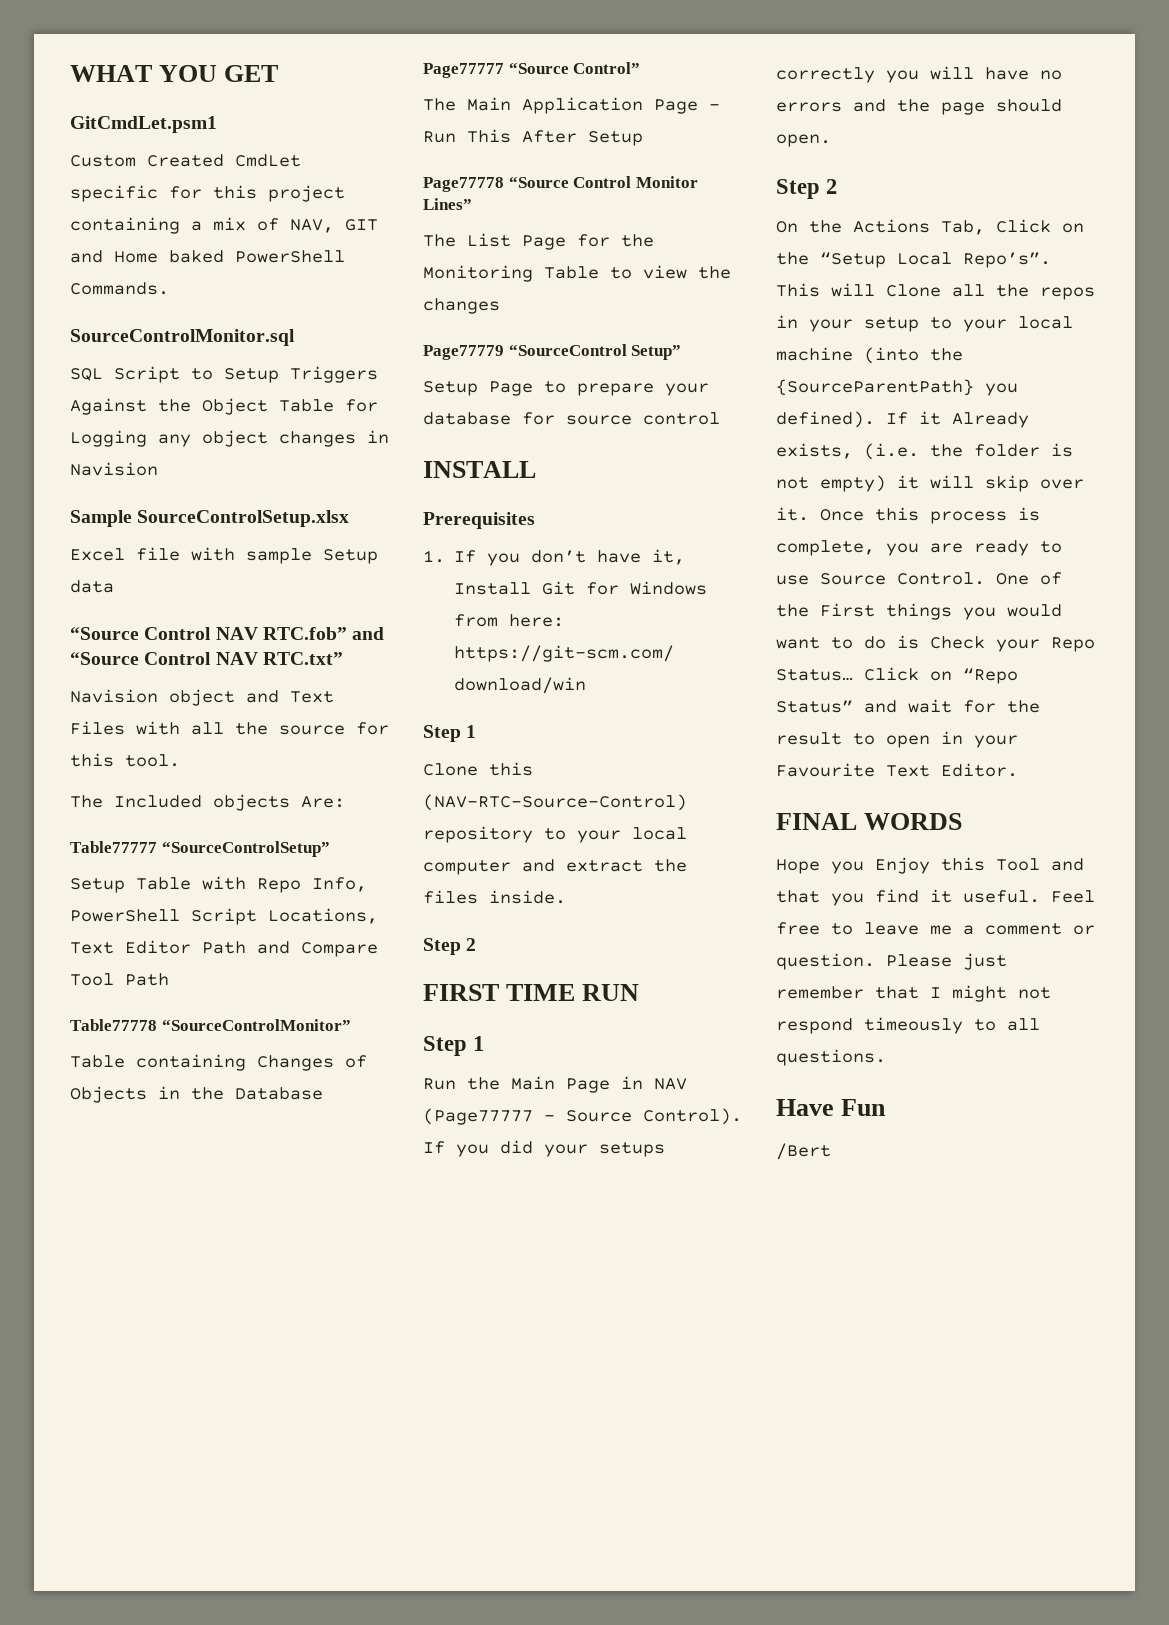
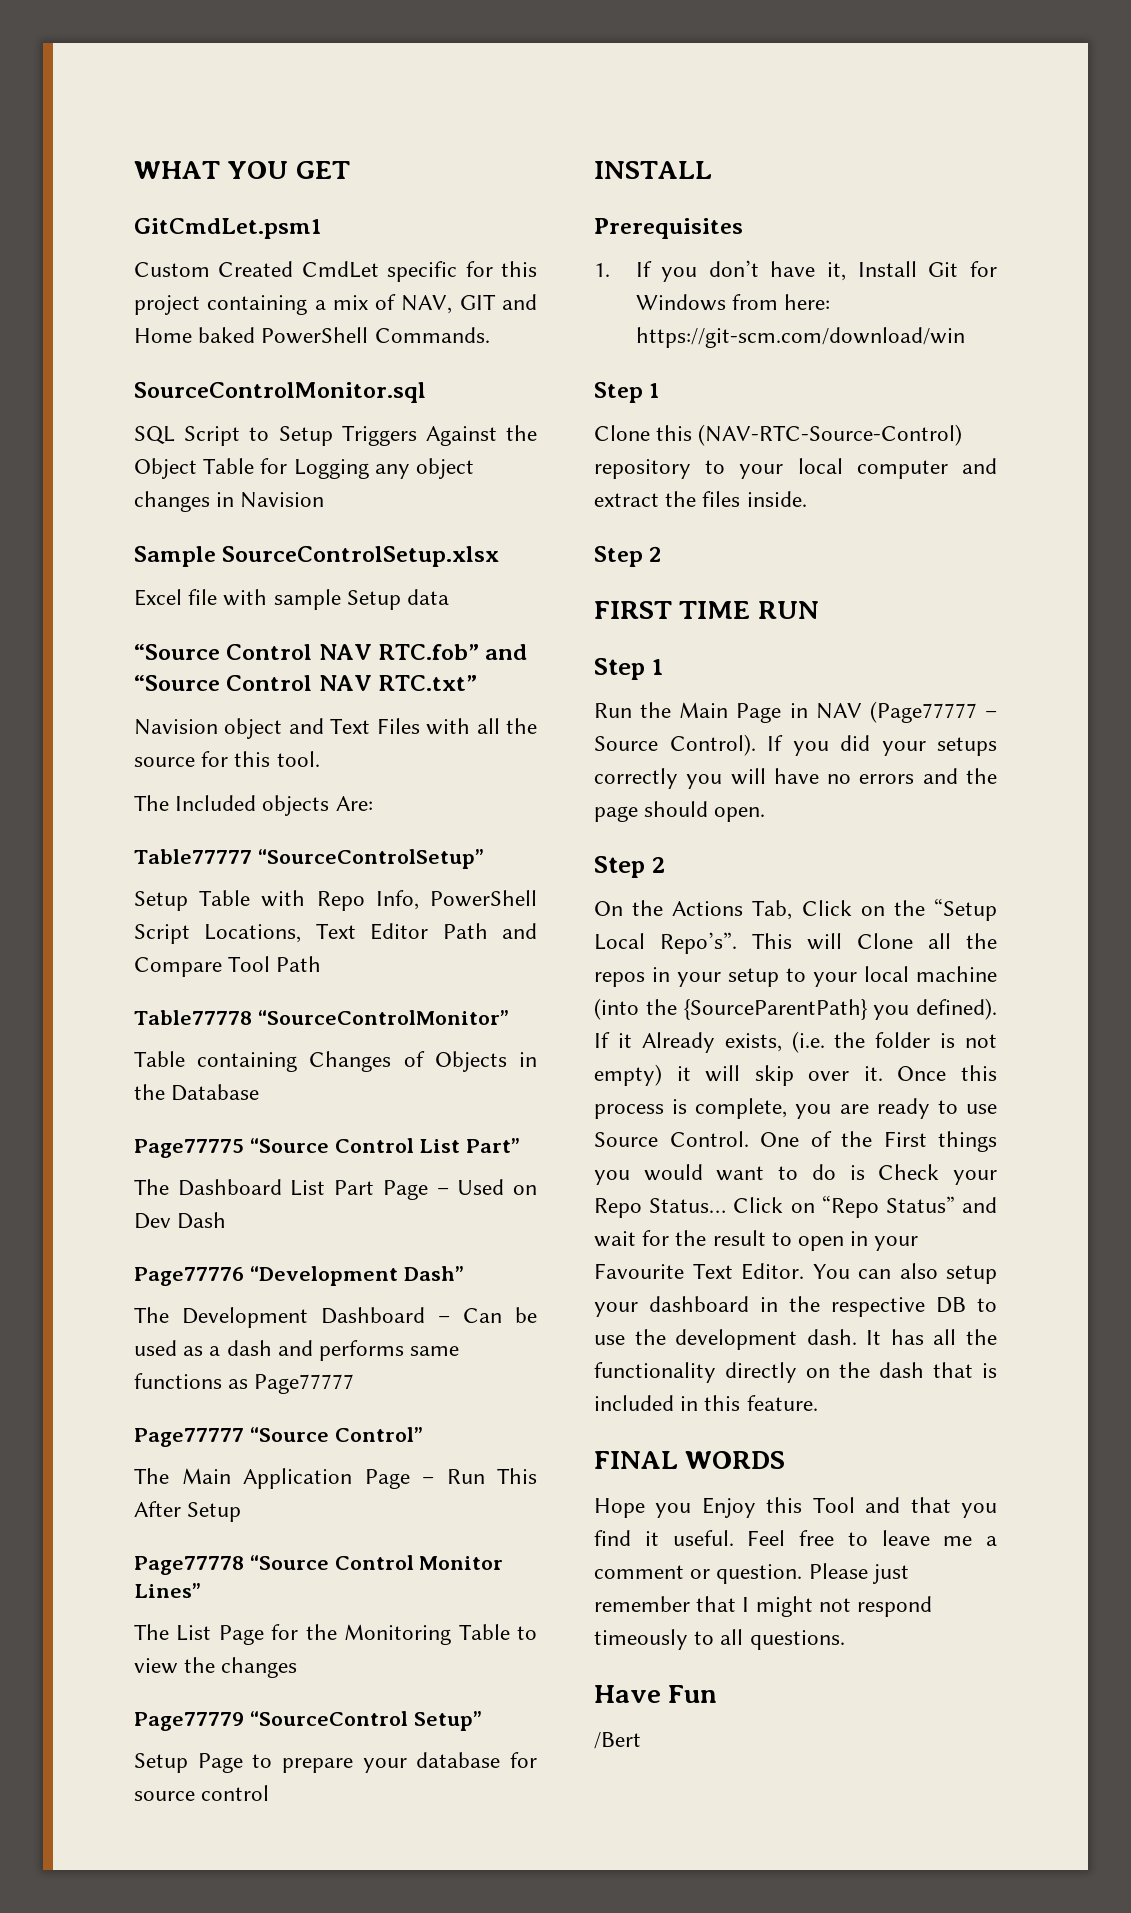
+ Page77775 “Source Control List Part”
+ The Dashboard List Part Page – Used on Dev Dash
+ Page77776 “Development Dash”
+ The Development Dashboard – Can be used as a dash and performs same functions as Page77777
+ You can also setup your dashboard in the respective DB to use the development dash. It has all the functionality directly on the dash that is included in this feature.

